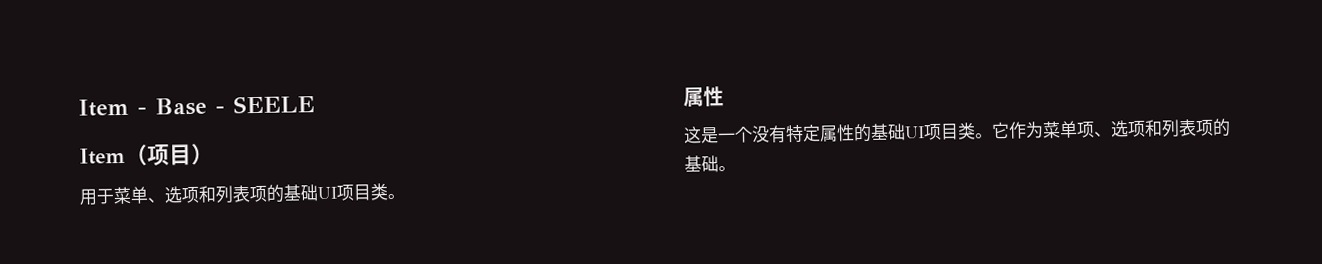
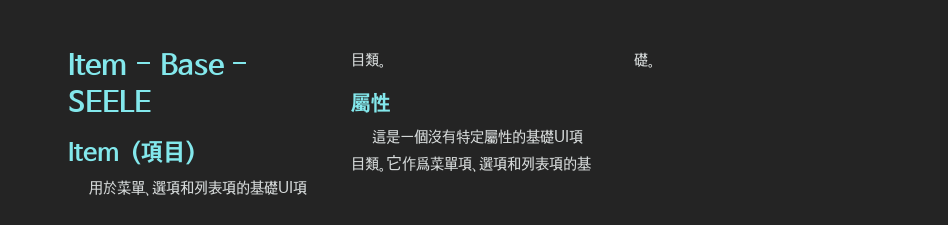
- Item（项目）
+ Item（項目）
- 用于菜单、选项和列表项的基础UI项目类。
- 属性
+ 用於菜單、選項和列表項的基礎UI項目類。
+ 屬性
- 这是一个没有特定属性的基础UI项目类。它作为菜单项、选项和列表项的基础。
+ 這是一個沒有特定屬性的基礎UI項目類。它作爲菜單項、選項和列表項的基礎。

